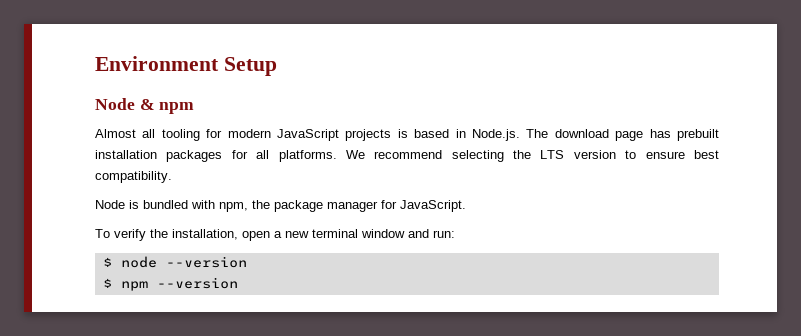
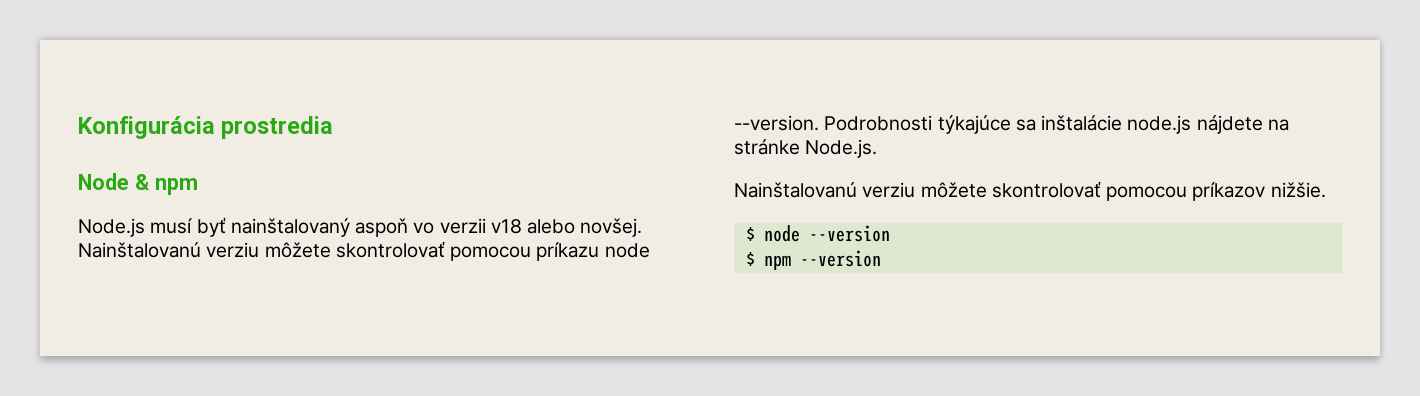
- Environment Setup
+ Konfigurácia prostredia
- Almost all tooling for modern JavaScript projects is based in Node.js. The download page has prebuilt installation packages for all platforms. We recommend selecting the LTS version to ensure best compatibility.
- Node is bundled with npm, the package manager for JavaScript.
- To verify the installation, open a new terminal window and run:
+ Node.js musí byť nainštalovaný aspoň vo verzii v18 alebo novšej. Nainštalovanú verziu môžete skontrolovať pomocou príkazu node --version. Podrobnosti týkajúce sa inštalácie node.js nájdete na stránke Node.js.
+ Nainštalovanú verziu môžete skontrolovať pomocou príkazov nižšie.

